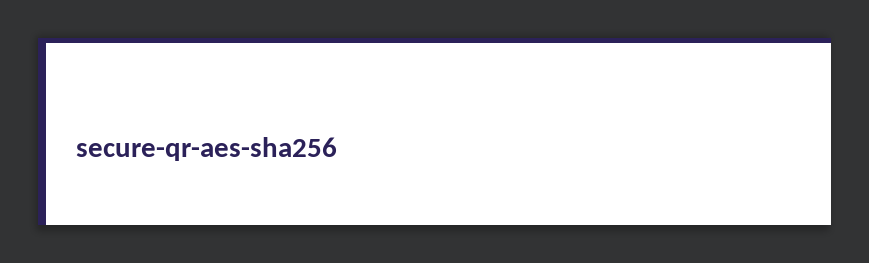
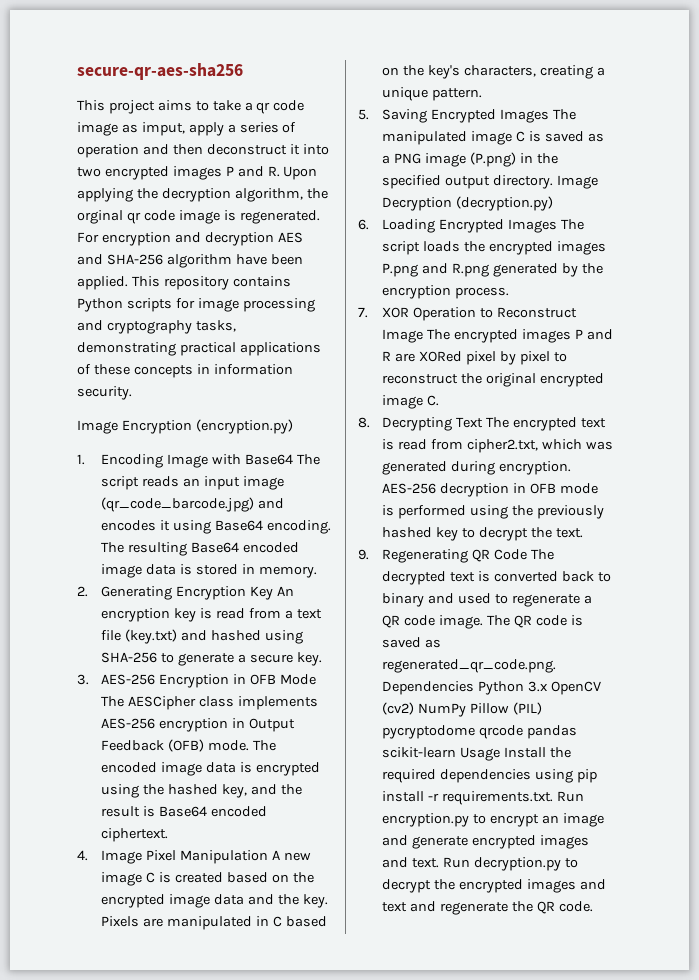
+ This project aims to take a qr code image as imput, apply a series of operation and then deconstruct it into two encrypted images P and R. Upon applying the decryption algorithm, the orginal qr code image is regenerated. For encryption and decryption AES and SHA-256 algorithm have been applied. This repository contains Python scripts for image processing and cryptography tasks, demonstrating practical applications of these concepts in information security.
+ Image Encryption (encryption.py)
+ 1. Encoding Image with Base64 The script reads an input image (qr_code_barcode.jpg) and encodes it using Base64 encoding. The resulting Base64 encoded image data is stored in memory.
+ 2. Generating Encryption Key An encryption key is read from a text file (key.txt) and hashed using SHA-256 to generate a secure key.
+ 3. AES-256 Encryption in OFB Mode The AESCipher class implements AES-256 encryption in Output Feedback (OFB) mode. The encoded image data is encrypted using the hashed key, and the result is Base64 encoded ciphertext.
+ 4. Image Pixel Manipulation A new image C is created based on the encrypted image data and the key. Pixels are manipulated in C based on the key's characters, creating a unique pattern.
+ 5. Saving Encrypted Images The manipulated image C is saved as a PNG image (P.png) in the specified output directory. Image Decryption (decryption.py)
+ 6. Loading Encrypted Images The script loads the encrypted images P.png and R.png generated by the encryption process.
+ 7. XOR Operation to Reconstruct Image The encrypted images P and R are XORed pixel by pixel to reconstruct the original encrypted image C.
+ 8. Decrypting Text The encrypted text is read from cipher2.txt, which was generated during encryption. AES-256 decryption in OFB mode is performed using the previously hashed key to decrypt the text.
+ 9. Regenerating QR Code The decrypted text is converted back to binary and used to regenerate a QR code image. The QR code is saved as regenerated_qr_code.png. Dependencies Python 3.x OpenCV (cv2) NumPy Pillow (PIL) pycryptodome qrcode pandas scikit-learn Usage Install the required dependencies using pip install -r requirements.txt. Run encryption.py to encrypt an image and generate encrypted images and text. Run decryption.py to decrypt the encrypted images and text and regenerate the QR code.

